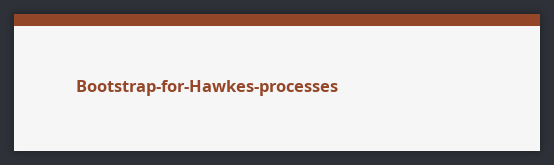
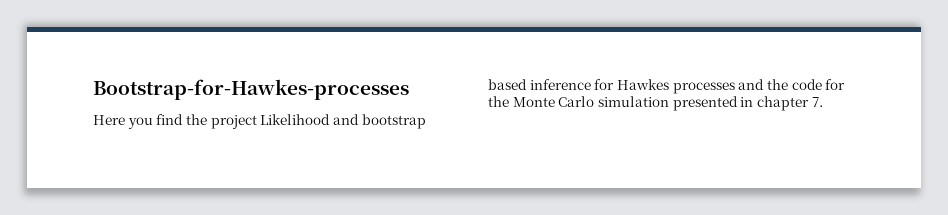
+ Here you find the project Likelihood and bootstrap based inference for Hawkes processes and the code for the Monte Carlo simulation presented in chapter 7.

